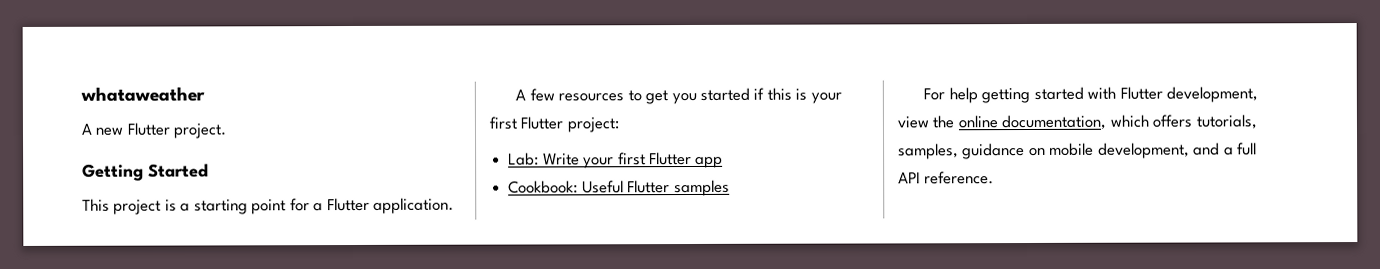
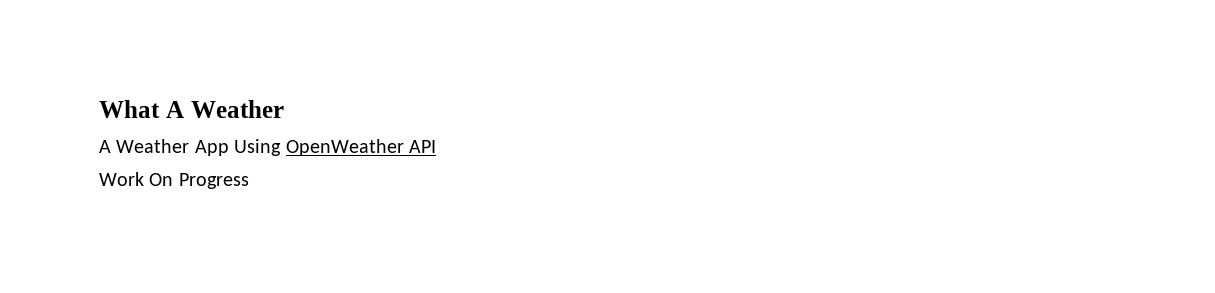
- whataweather
- A new Flutter project.
- Getting Started
- This project is a starting point for a Flutter application.
- A few resources to get you started if this is your first Flutter project:
- Lab: Write your first Flutter app
- Cookbook: Useful Flutter samples
- For help getting started with Flutter development, view the online documentation, which offers tutorials, samples, guidance on mobile development, and a full API reference.
+ What A Weather
+ A Weather App Using OpenWeather API
+ Work On Progress

